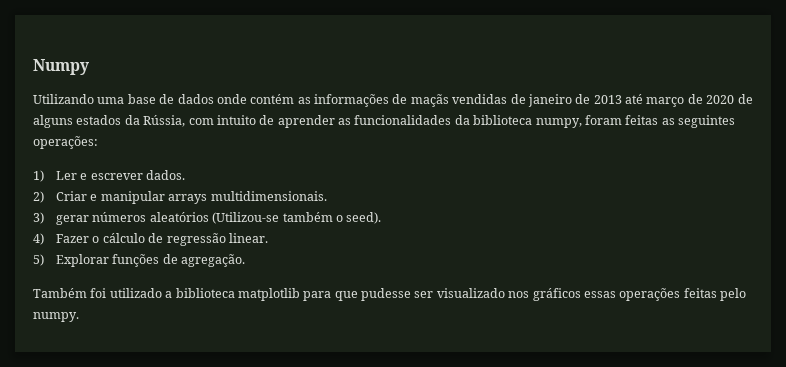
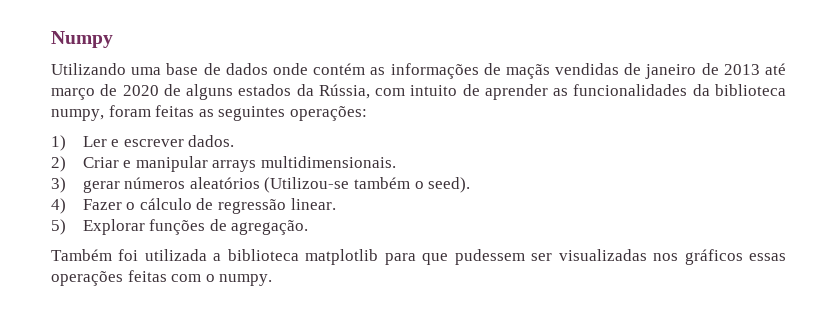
- Também foi utilizado a biblioteca matplotlib para que pudesse ser visualizado nos gráficos essas operações feitas pelo numpy.
+ Também foi utilizada a biblioteca matplotlib para que pudessem ser visualizadas nos gráficos essas operações feitas com o numpy.

